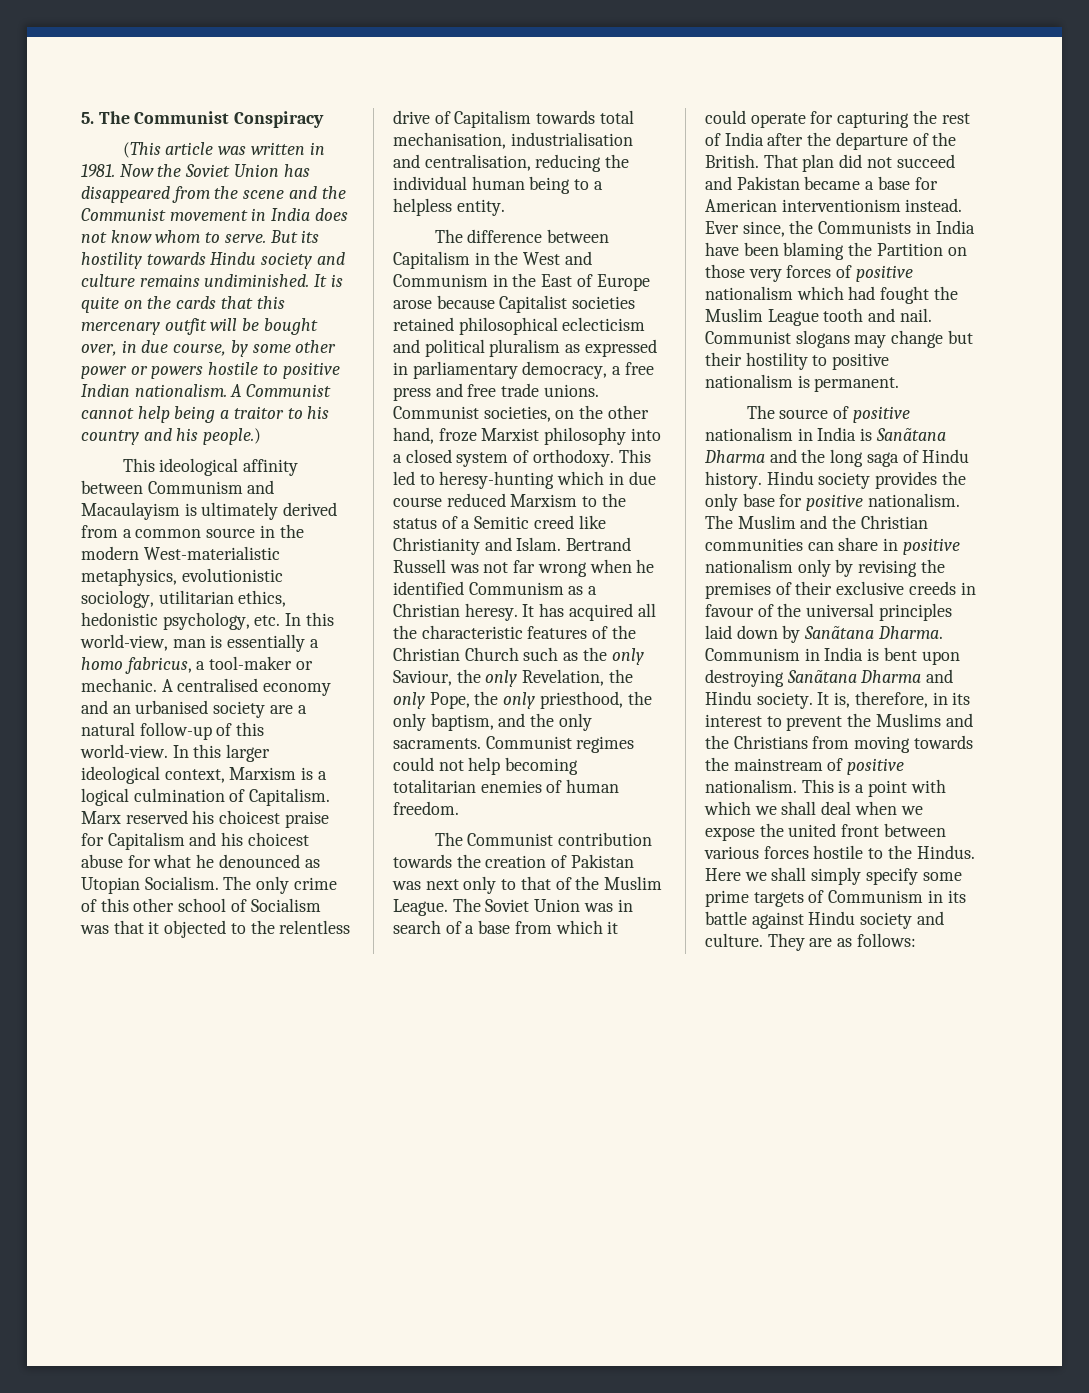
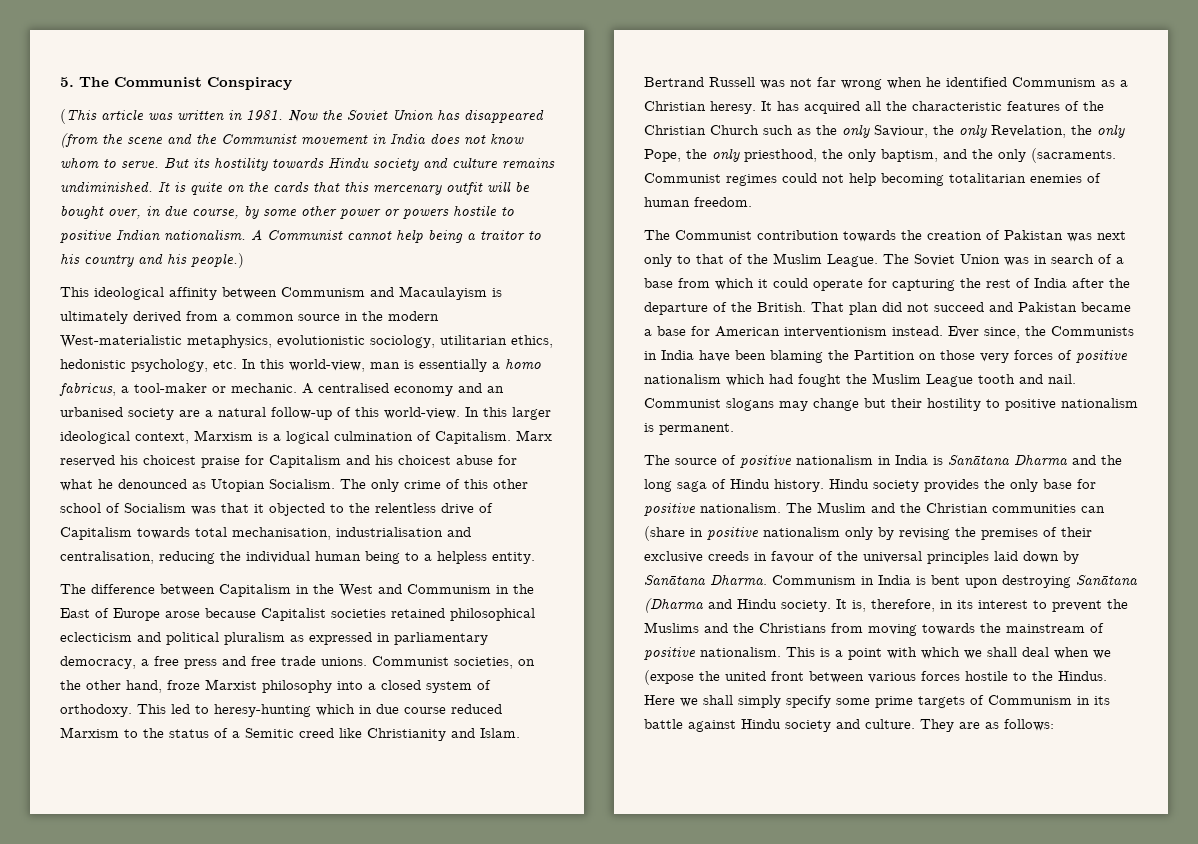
- Now the Soviet Union has disappeared from the scene and the Communist movement in India does not know whom to serve.
+ Now the Soviet Union has disappeared (from the scene and the Communist movement in India does not know whom to serve.
- It has acquired all the characteristic features of the Christian Church such as the only Saviour, the only Revelation, the only Pope, the only priesthood, the only baptism, and the only sacraments.
+ It has acquired all the characteristic features of the Christian Church such as the only Saviour, the only Revelation, the only Pope, the only priesthood, the only baptism, and the only (sacraments.
- The source of positive nationalism in India is Sanãtana Dharma and the long saga of Hindu history.
+ The source of positive nationalism in India is Sanātana Dharma and the long saga of Hindu history.
- The Muslim and the Christian communities can share in positive nationalism only by revising the premises of their exclusive creeds in favour of the universal principles laid down by Sanãtana Dharma.
+ The Muslim and the Christian communities can (share in positive nationalism only by revising the premises of their exclusive creeds in favour of the universal principles laid down by Sanātana Dharma.
- Communism in India is bent upon destroying Sanãtana Dharma and Hindu society.
+ Communism in India is bent upon destroying Sanātana (Dharma and Hindu society.
- This is a point with which we shall deal when we expose the united front between various forces hostile to the Hindus.
+ This is a point with which we shall deal when we (expose the united front between various forces hostile to the Hindus.

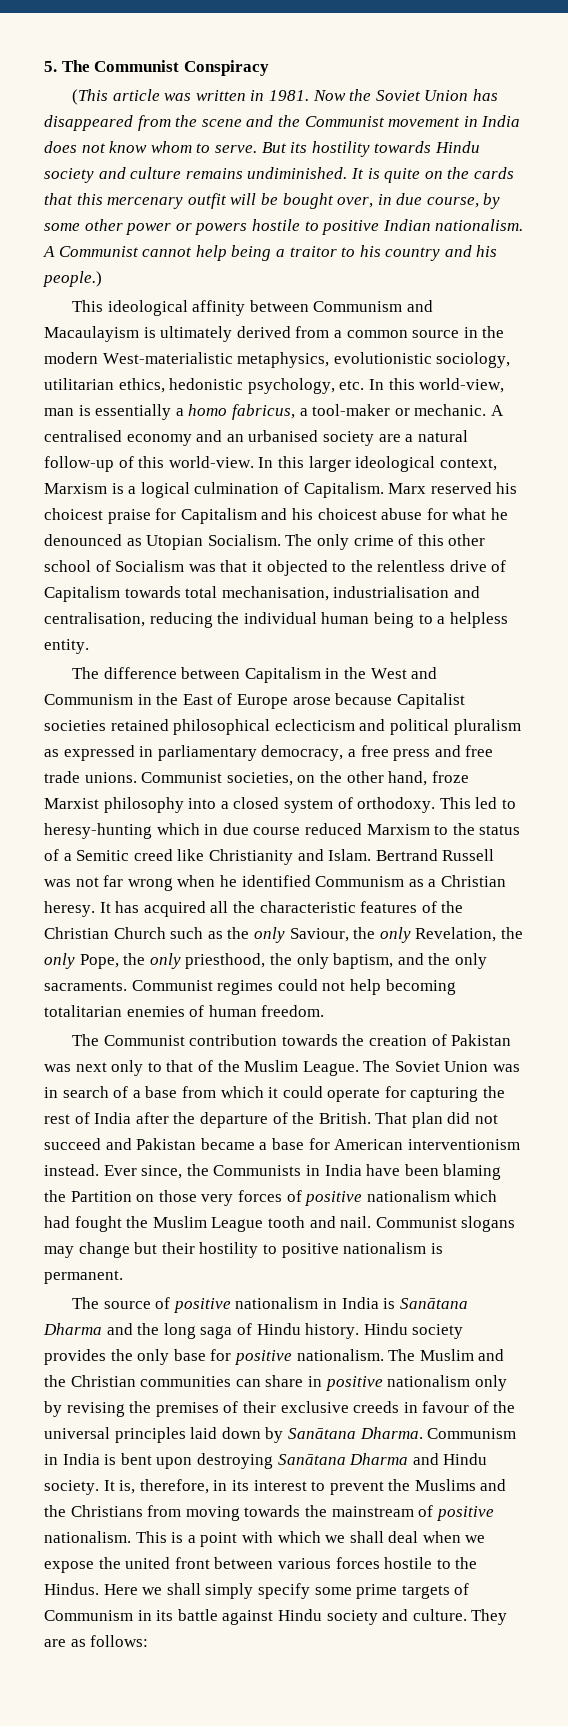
- Now the Soviet Union has disappeared (from the scene and the Communist movement in India does not know whom to serve.
+ Now the Soviet Union has disappeared from the scene and the Communist movement in India does not know whom to serve.
- It has acquired all the characteristic features of the Christian Church such as the only Saviour, the only Revelation, the only Pope, the only priesthood, the only baptism, and the only (sacraments.
+ It has acquired all the characteristic features of the Christian Church such as the only Saviour, the only Revelation, the only Pope, the only priesthood, the only baptism, and the only sacraments.
- The Muslim and the Christian communities can (share in positive nationalism only by revising the premises of their exclusive creeds in favour of the universal principles laid down by Sanātana Dharma.
+ The Muslim and the Christian communities can share in positive nationalism only by revising the premises of their exclusive creeds in favour of the universal principles laid down by Sanātana Dharma.
- Communism in India is bent upon destroying Sanātana (Dharma and Hindu society.
+ Communism in India is bent upon destroying Sanātana Dharma and Hindu society.
- This is a point with which we shall deal when we (expose the united front between various forces hostile to the Hindus.
+ This is a point with which we shall deal when we expose the united front between various forces hostile to the Hindus.

